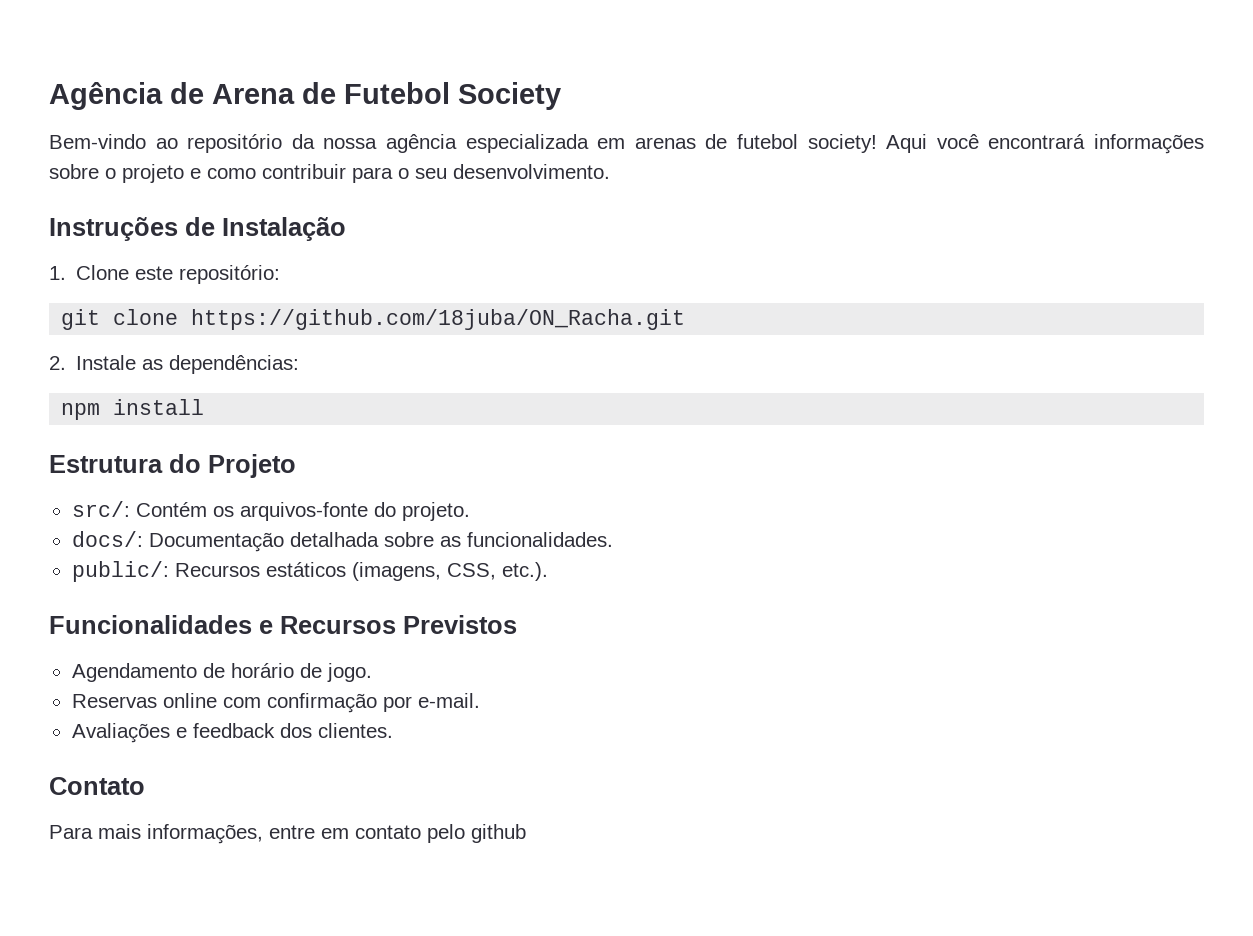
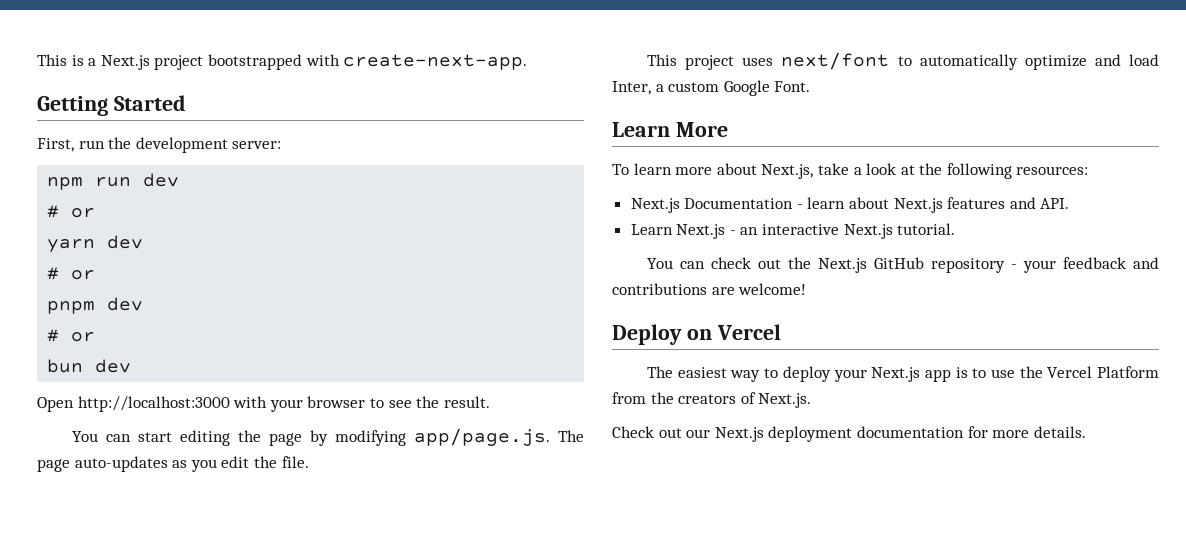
- Agência de Arena de Futebol Society
- Bem-vindo ao repositório da nossa agência especializada em arenas de futebol society! Aqui você encontrará informações sobre o projeto e como contribuir para o seu desenvolvimento.
- Instruções de Instalação
- 1. Clone este repositório:
- git clone https://github.com/18juba/ON_Racha.git
- 2. Instale as dependências:
- npm install
- Estrutura do Projeto
- src/: Contém os arquivos-fonte do projeto.
- docs/: Documentação detalhada sobre as funcionalidades.
- public/: Recursos estáticos (imagens, CSS, etc.).
- Funcionalidades e Recursos Previstos
- Agendamento de horário de jogo.
- Reservas online com confirmação por e-mail.
- Avaliações e feedback dos clientes.
- Contato
- Para mais informações, entre em contato pelo github
+ This is a Next.js project bootstrapped with create-next-app.
+ Getting Started
+ First, run the development server:
+ npm run dev
+ # or
+ yarn dev
+ # or
+ pnpm dev
+ # or
+ bun dev
+ Open http://localhost:3000 with your browser to see the result.
+ You can start editing the page by modifying app/page.js. The page auto-updates as you edit the file.
+ This project uses next/font to automatically optimize and load Inter, a custom Google Font.
+ Learn More
+ To learn more about Next.js, take a look at the following resources:
+ Next.js Documentation - learn about Next.js features and API.
+ Learn Next.js - an interactive Next.js tutorial.
+ You can check out the Next.js GitHub repository - your feedback and contributions are welcome!
+ Deploy on Vercel
+ The easiest way to deploy your Next.js app is to use the Vercel Platform from the creators of Next.js.
+ Check out our Next.js deployment documentation for more details.

